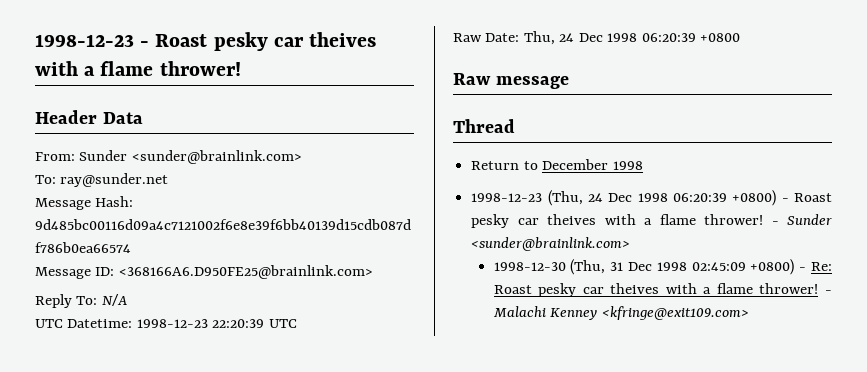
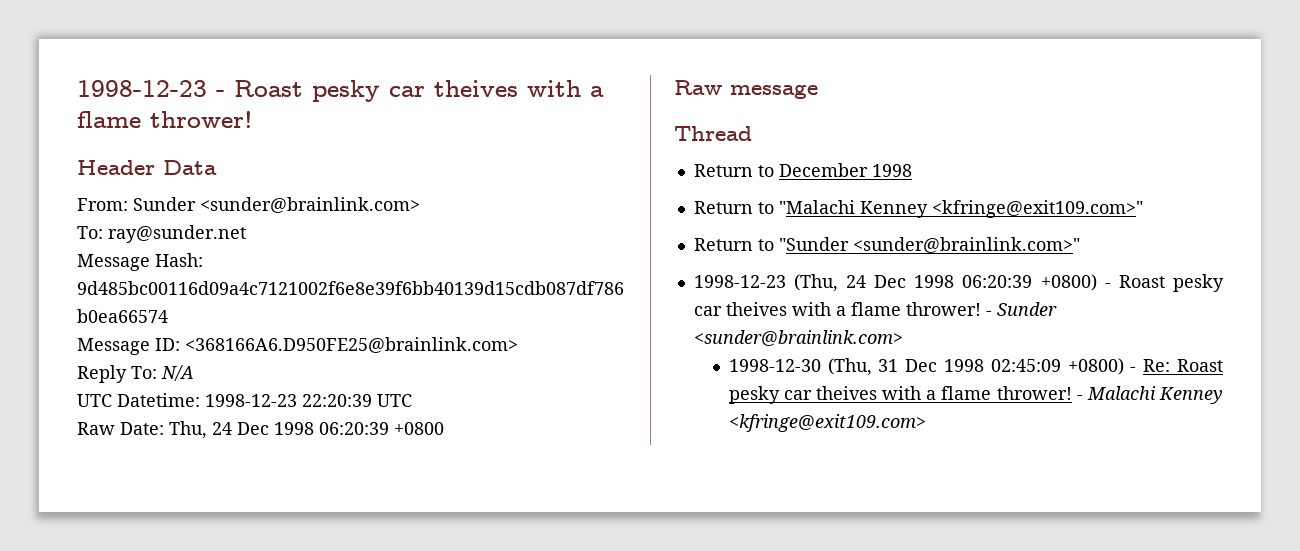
+ Return to "Malachi Kenney <kfringe@exit109.com>"
+ Return to "Sunder <sunder@brainlink.com>"

